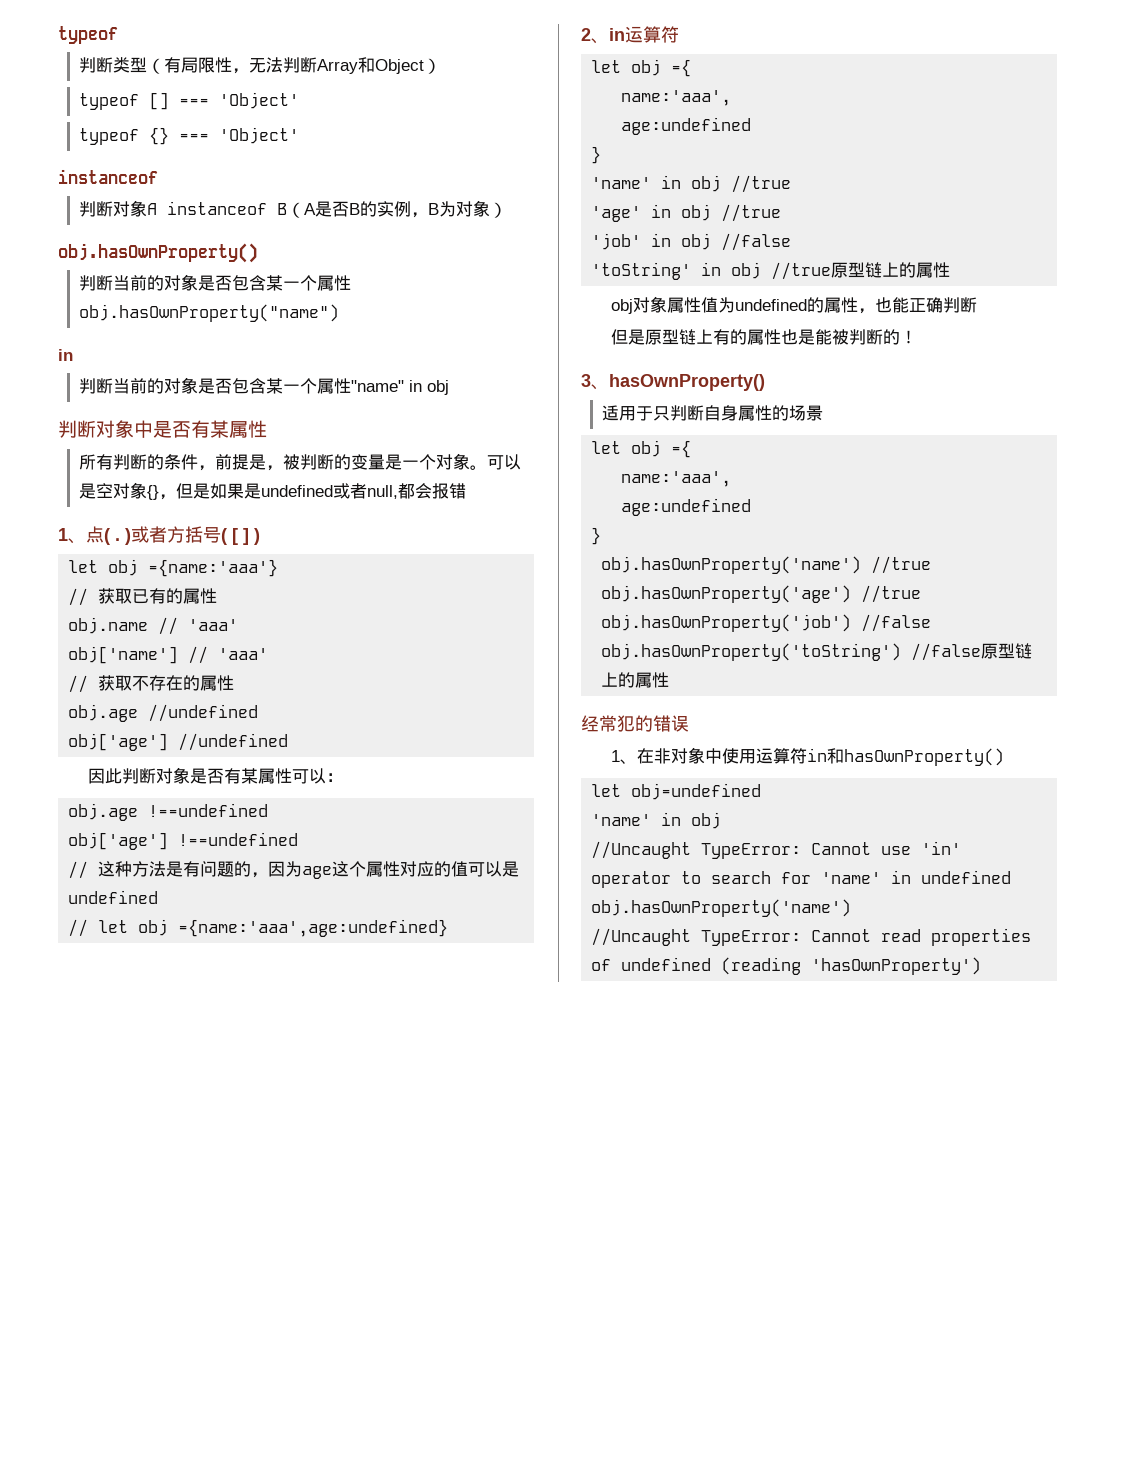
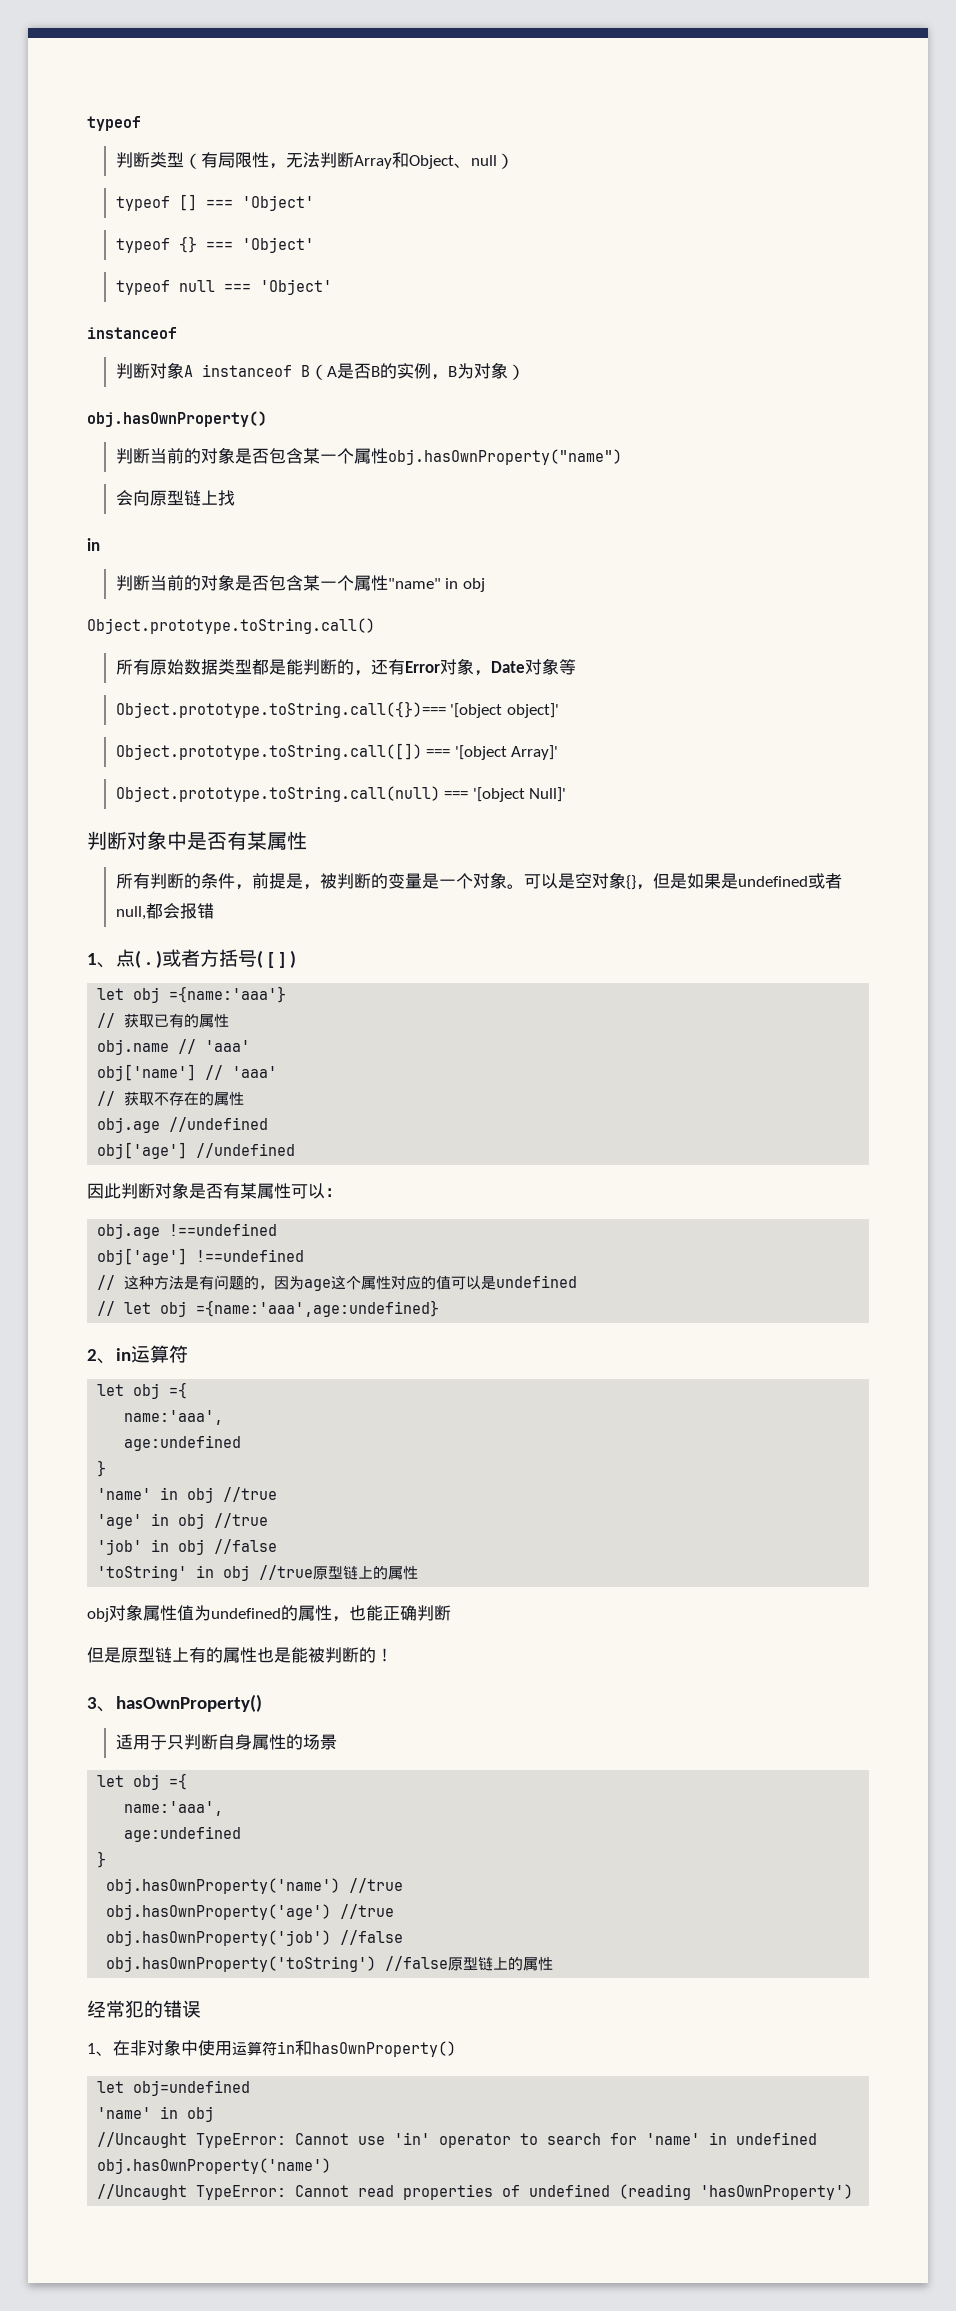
- 判断类型（有局限性，无法判断Array和Object）
+ 判断类型（有局限性，无法判断Array和Object、null）
+ typeof null === 'Object'
+ 会向原型链上找
+ Object.prototype.toString.call()
+ 所有原始数据类型都是能判断的，还有Error对象，Date对象等
+ Object.prototype.toString.call({})=== '[object object]'
+ Object.prototype.toString.call([]) === '[object Array]'
+ Object.prototype.toString.call(null) === '[object Null]'

